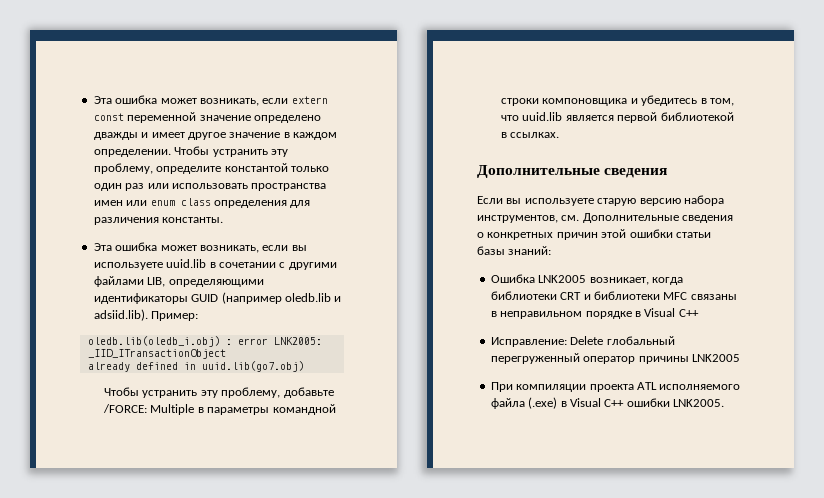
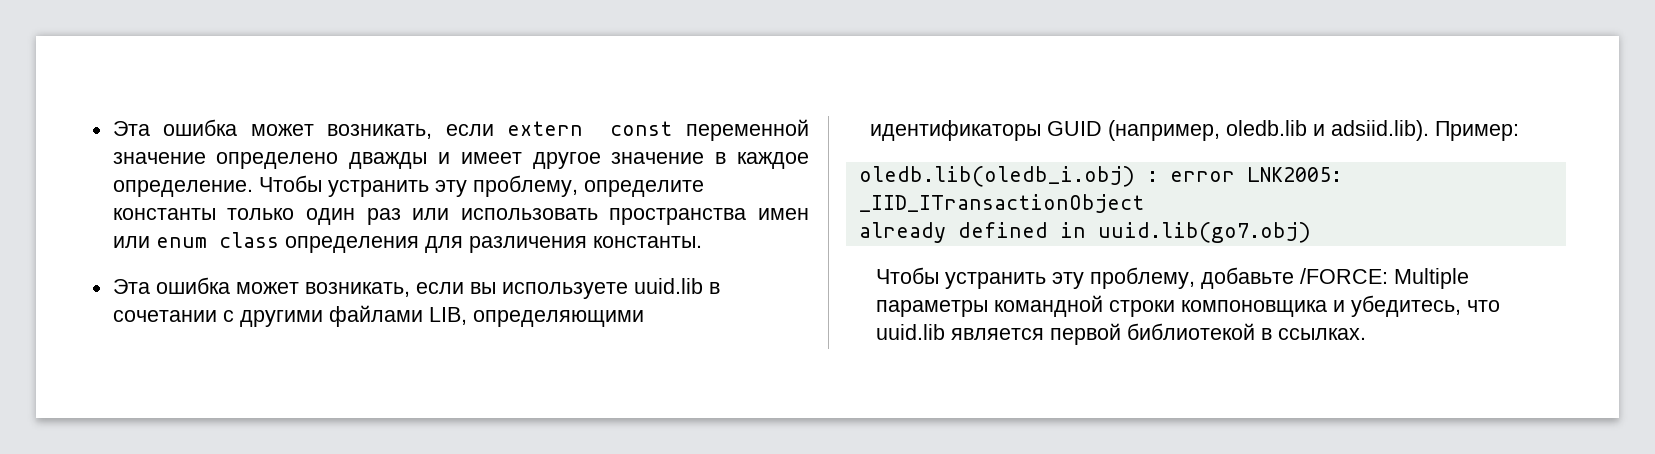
- Эта ошибка может возникать, если extern const переменной значение определено дважды и имеет другое значение в каждом определении.
+ Эта ошибка может возникать, если extern const переменной значение определено дважды и имеет другое значение в каждое определение.
- Чтобы устранить эту проблему, определите константой только один раз или использовать пространства имен или enum class определения для различения константы.
+ Чтобы устранить эту проблему, определите константы только один раз или использовать пространства имен или enum class определения для различения константы.
- Эта ошибка может возникать, если вы используете uuid.lib в сочетании с другими файлами LIB, определяющими идентификаторы GUID (например oledb.lib и adsiid.lib). Пример:
+ Эта ошибка может возникать, если вы используете uuid.lib в сочетании с другими файлами LIB, определяющими идентификаторы GUID (например, oledb.lib и adsiid.lib). Пример:
- Чтобы устранить эту проблему, добавьте /FORCE: Multiple в параметры командной строки компоновщика и убедитесь в том, что uuid.lib является первой библиотекой в ссылках.
- Дополнительные сведения
- Если вы используете старую версию набора инструментов, см. Дополнительные сведения о конкретных причин этой ошибки статьи базы знаний:
- Ошибка LNK2005 возникает, когда библиотеки CRT и библиотеки MFC связаны в неправильном порядке в Visual C++
- Исправление: Delete глобальный перегруженный оператор причины LNK2005
- При компиляции проекта ATL исполняемого файла (.exe) в Visual C++ ошибки LNK2005.
+ Чтобы устранить эту проблему, добавьте /FORCE: Multiple параметры командной строки компоновщика и убедитесь, что uuid.lib является первой библиотекой в ссылках.

